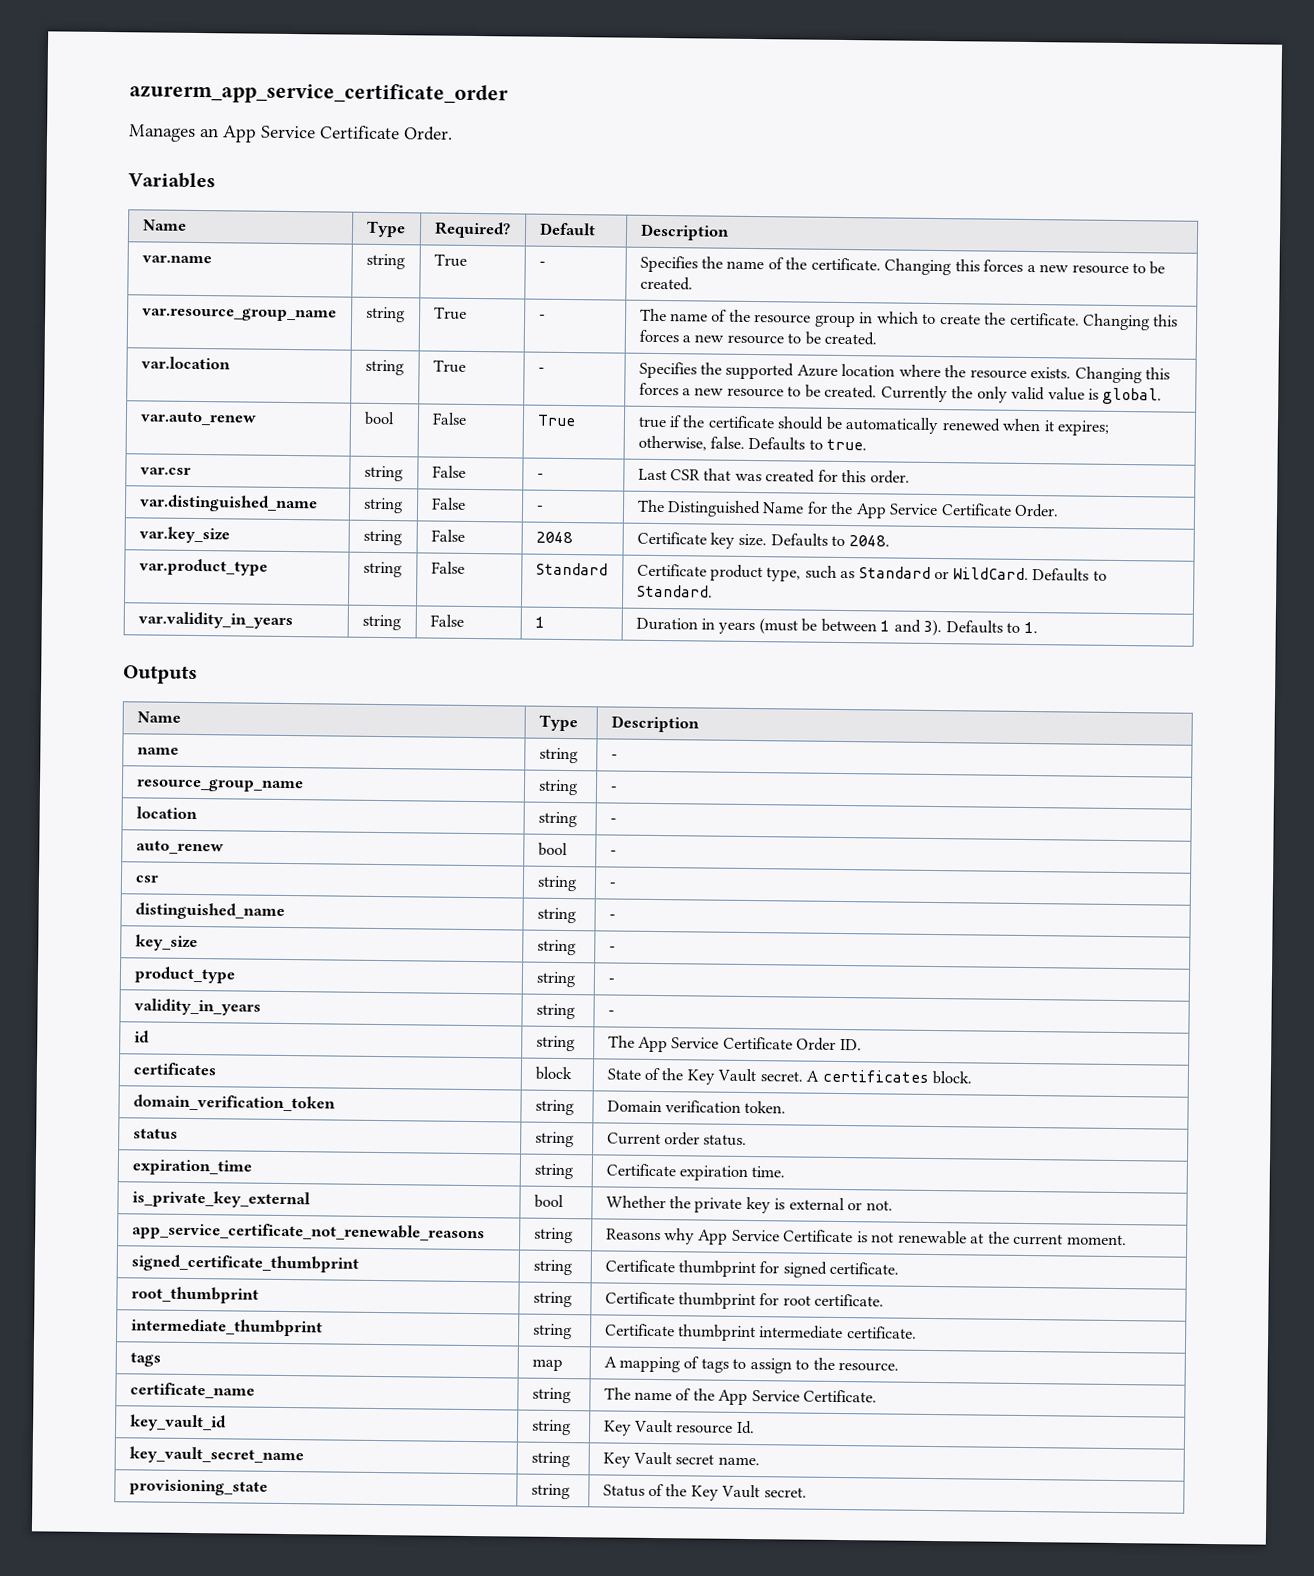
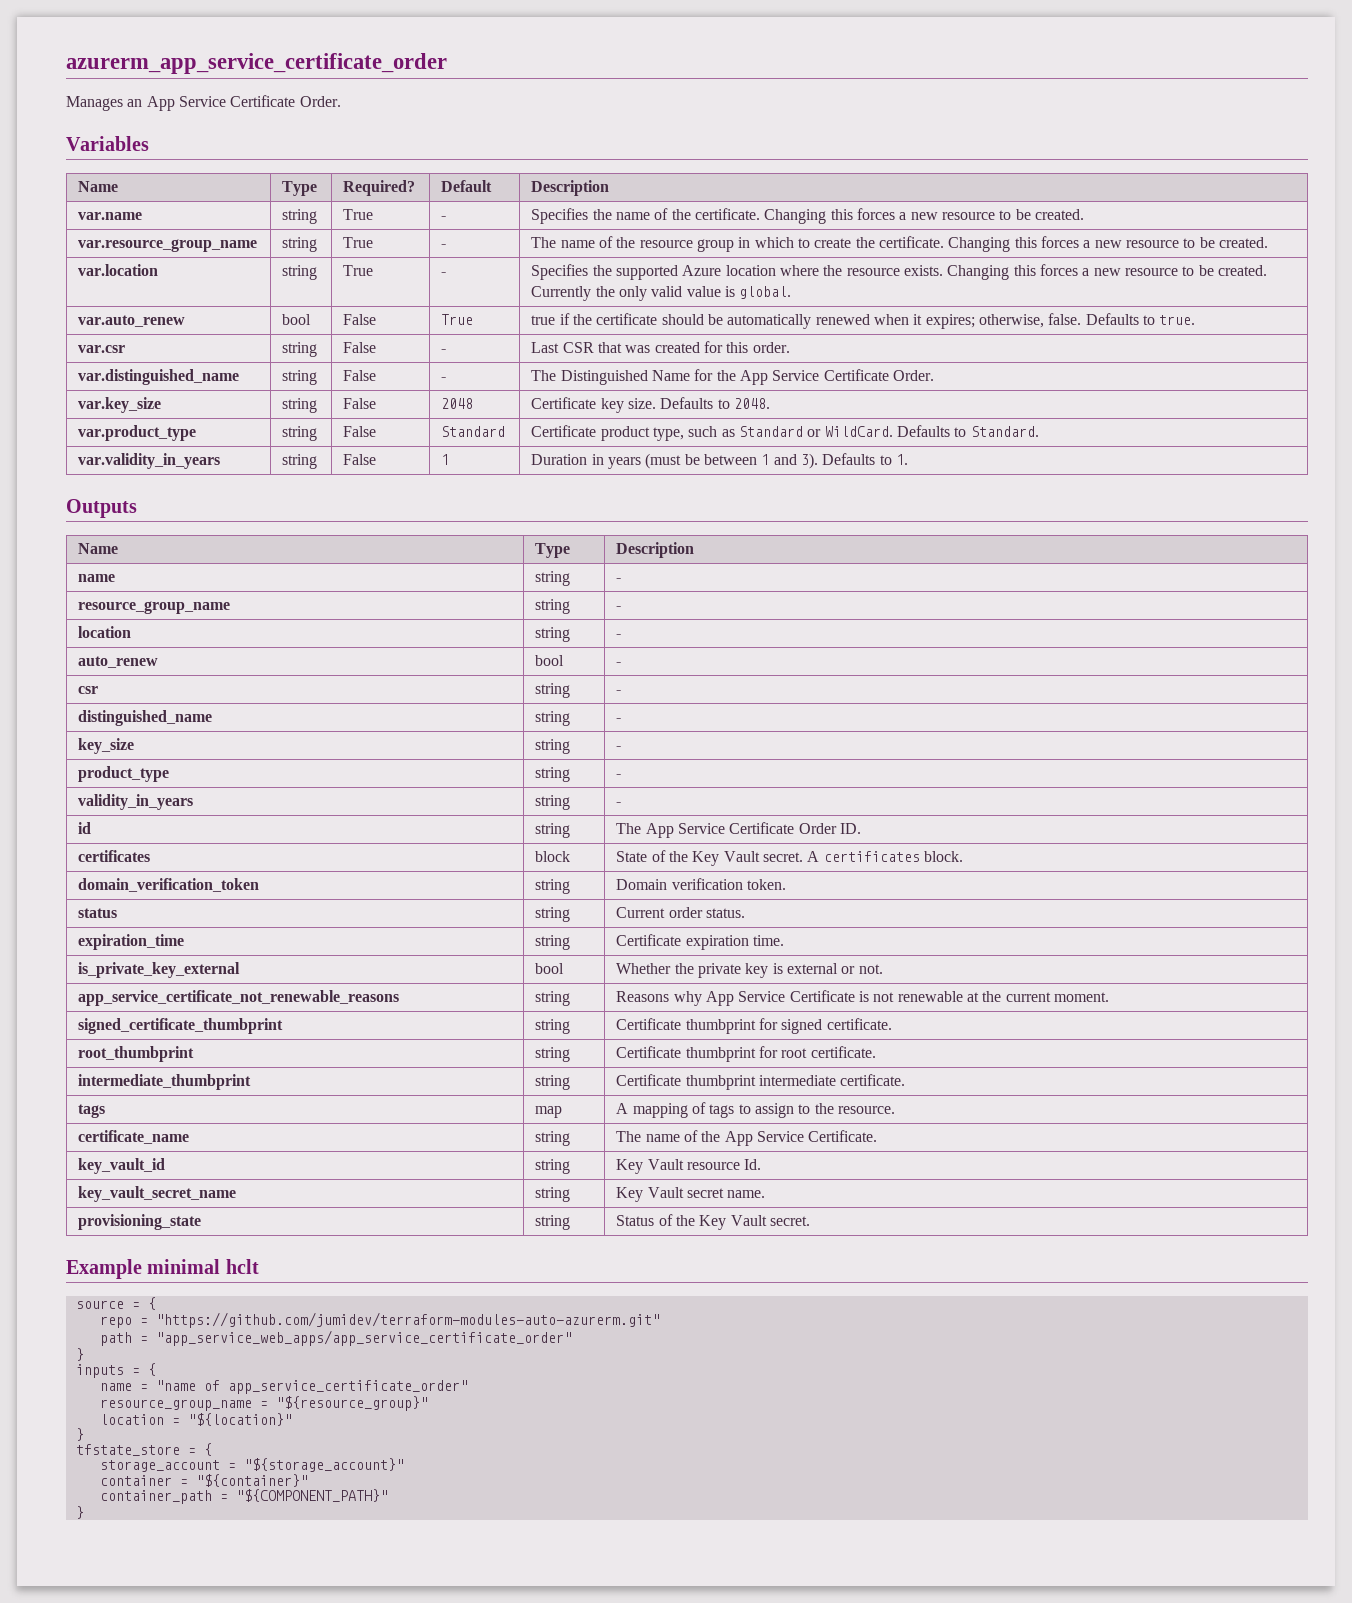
+ Example minimal hclt
+ source = {
+ repo = "https://github.com/jumidev/terraform-modules-auto-azurerm.git"
+ path = "app_service_web_apps/app_service_certificate_order"
+ }
+ inputs = {
+ name = "name of app_service_certificate_order"
+ resource_group_name = "${resource_group}"
+ location = "${location}"
+ }
+ tfstate_store = {
+ storage_account = "${storage_account}"
+ container = "${container}"
+ container_path = "${COMPONENT_PATH}"
+ }

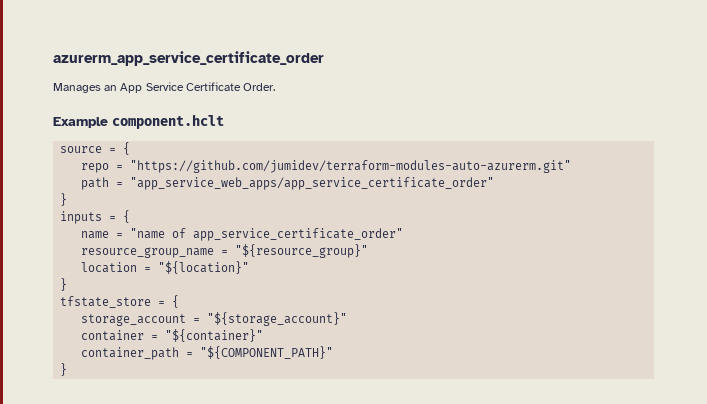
- Variables
- Name | Type | Required? | Default | Description
- var.name | string | True | - | Specifies the name of the certificate. Changing this forces a new resource to be created.
- var.resource_group_name | string | True | - | The name of the resource group in which to create the certificate. Changing this forces a new resource to be created.
- var.location | string | True | - | Specifies the supported Azure location where the resource exists. Changing this forces a new resource to be created. Currently the only valid value is global.
- var.auto_renew | bool | False | True | true if the certificate should be automatically renewed when it expires; otherwise, false. Defaults to true.
- var.csr | string | False | - | Last CSR that was created for this order.
- var.distinguished_name | string | False | - | The Distinguished Name for the App Service Certificate Order.
- var.key_size | string | False | 2048 | Certificate key size. Defaults to 2048.
- var.product_type | string | False | Standard | Certificate product type, such as Standard or WildCard. Defaults to Standard.
- var.validity_in_years | string | False | 1 | Duration in years (must be between 1 and 3). Defaults to 1.
- Outputs
- Name | Type | Description
- name | string | -
- resource_group_name | string | -
- location | string | -
- auto_renew | bool | -
- csr | string | -
- distinguished_name | string | -
- key_size | string | -
- product_type | string | -
- validity_in_years | string | -
- id | string | The App Service Certificate Order ID.
- certificates | block | State of the Key Vault secret. A certificates block.
- domain_verification_token | string | Domain verification token.
- status | string | Current order status.
- expiration_time | string | Certificate expiration time.
- is_private_key_external | bool | Whether the private key is external or not.
- app_service_certificate_not_renewable_reasons | string | Reasons why App Service Certificate is not renewable at the current moment.
- signed_certificate_thumbprint | string | Certificate thumbprint for signed certificate.
- root_thumbprint | string | Certificate thumbprint for root certificate.
- intermediate_thumbprint | string | Certificate thumbprint intermediate certificate.
- tags | map | A mapping of tags to assign to the resource.
- certificate_name | string | The name of the App Service Certificate.
- key_vault_id | string | Key Vault resource Id.
- key_vault_secret_name | string | Key Vault secret name.
- provisioning_state | string | Status of the Key Vault secret.
- Example minimal hclt
+ Example component.hclt

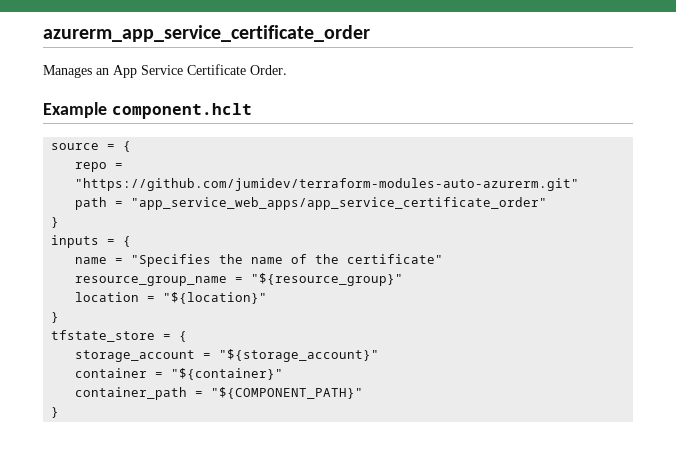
- name = "name of app_service_certificate_order"
+ name = "Specifies the name of the certificate"

